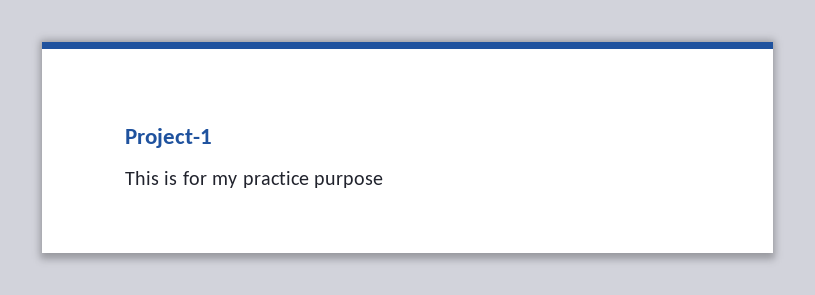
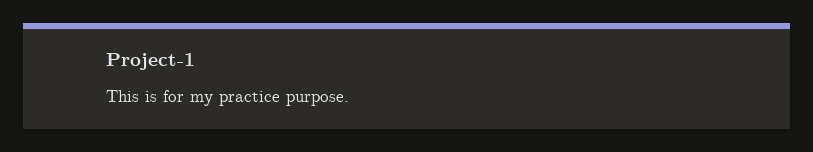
- This is for my practice purpose
+ This is for my practice purpose.

